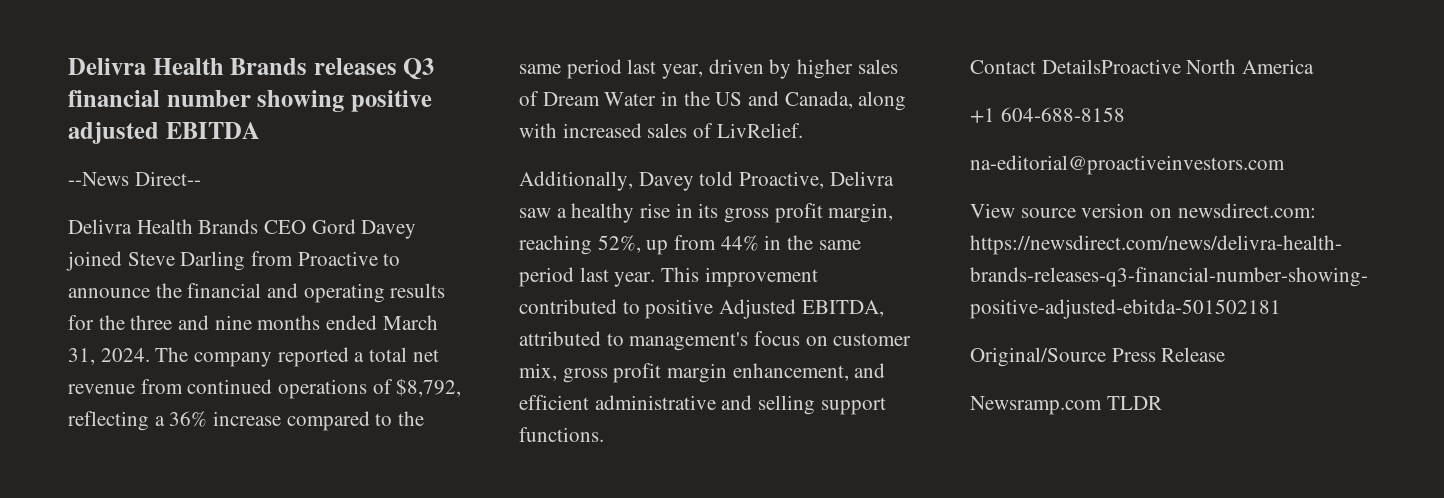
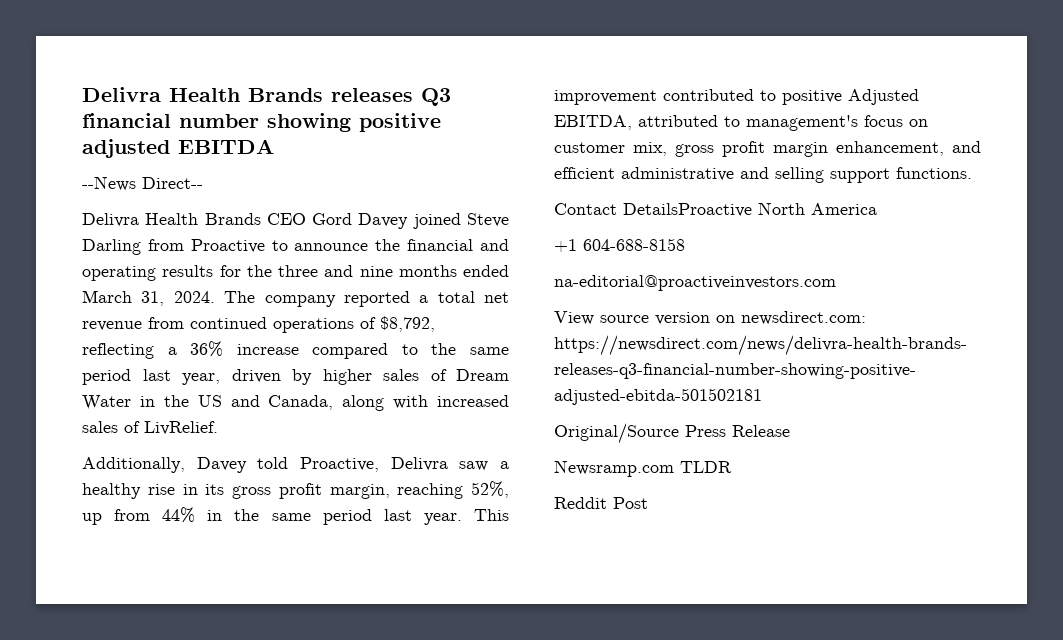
+ Reddit Post

